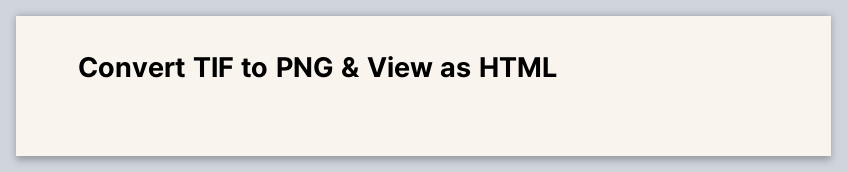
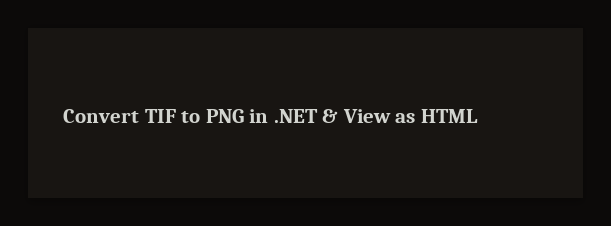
- Convert TIF to PNG & View as HTML
+ Convert TIF to PNG in .NET & View as HTML

